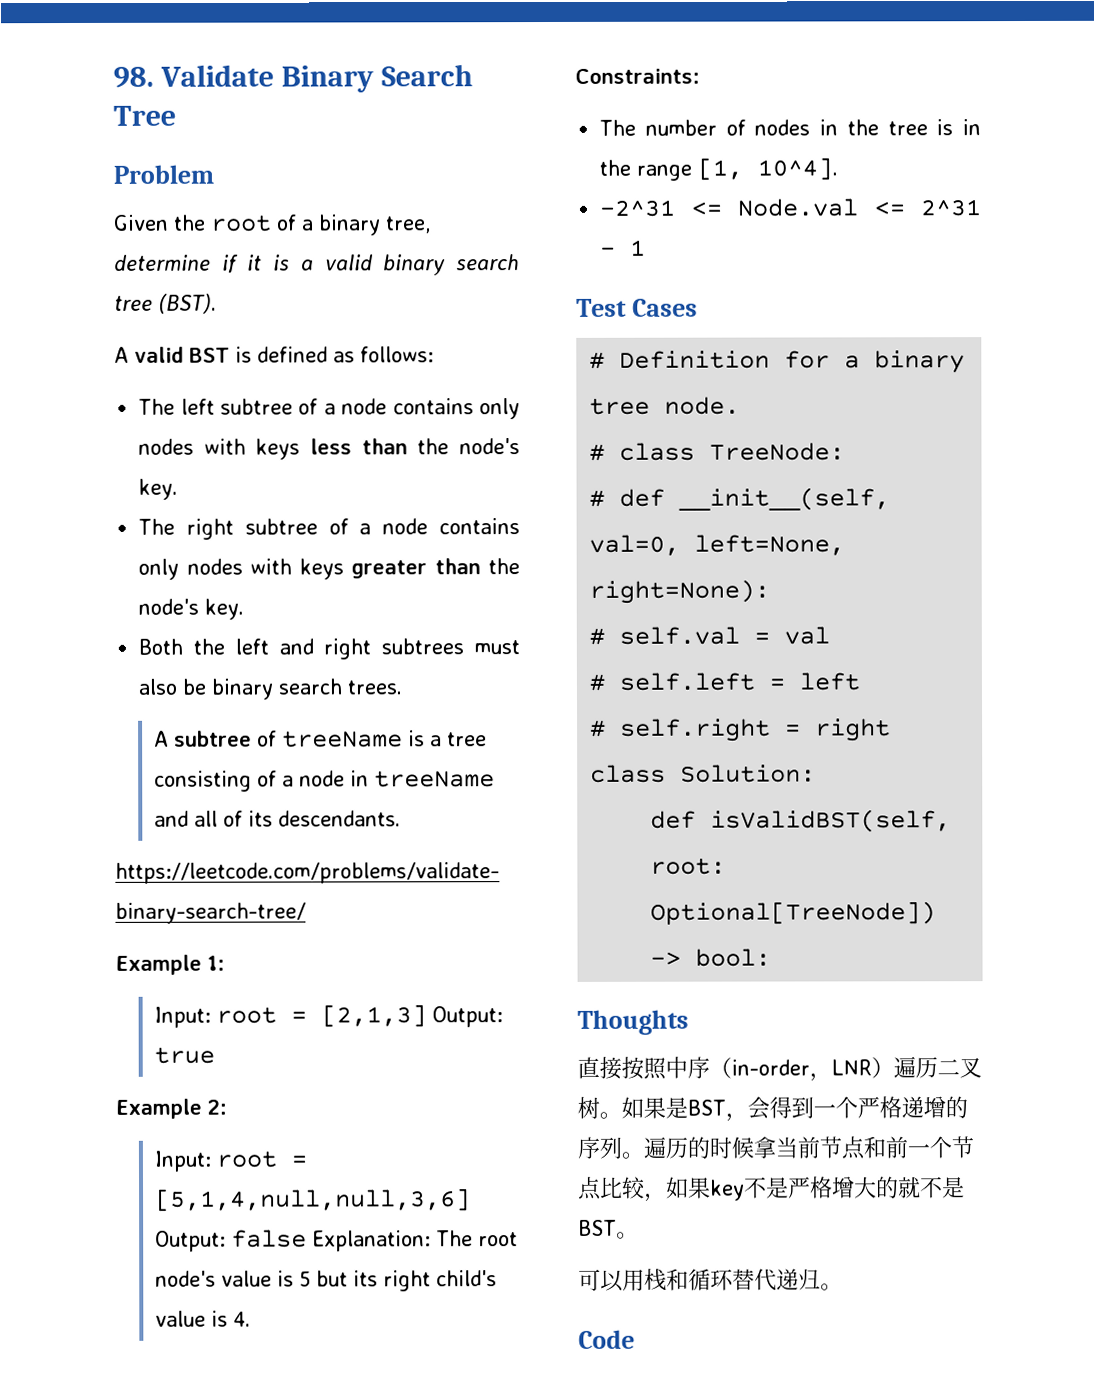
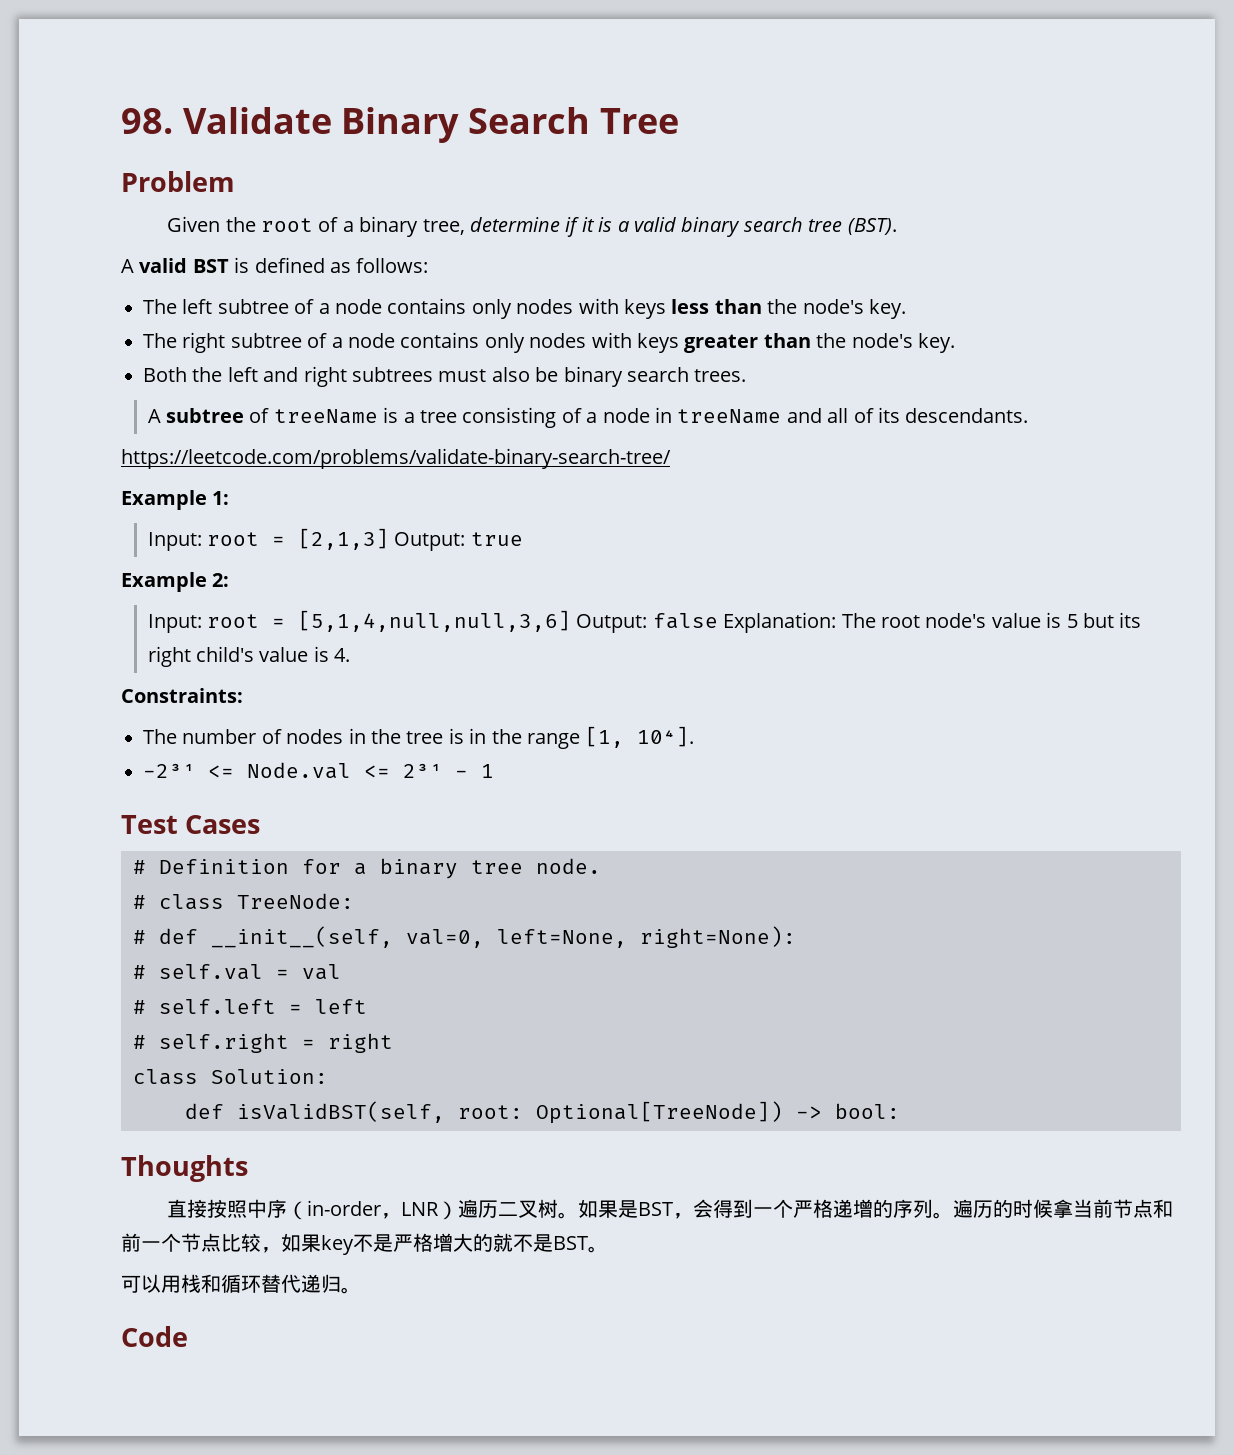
- The number of nodes in the tree is in the range [1, 10^4].
- -2^31 <= Node.val <= 2^31 - 1
+ The number of nodes in the tree is in the range [1, 10⁴].
+ -2³¹ <= Node.val <= 2³¹ - 1

